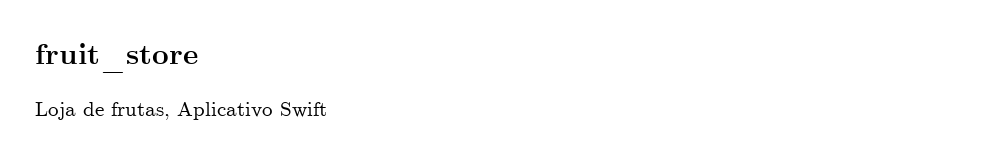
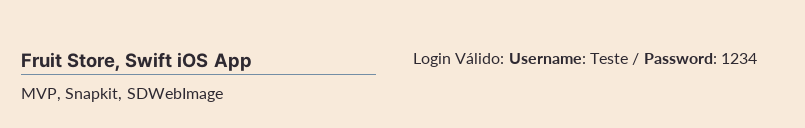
- fruit_store
- Loja de frutas, Aplicativo Swift
+ Fruit Store, Swift iOS App
+ MVP, Snapkit, SDWebImage
+ Login Válido: Username: Teste / Password: 1234

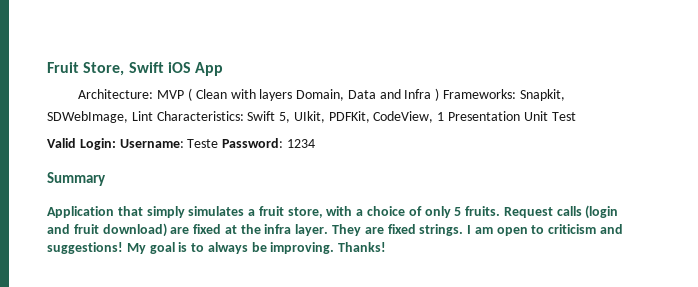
- MVP, Snapkit, SDWebImage
- Login Válido: Username: Teste / Password: 1234
+ Architecture: MVP ( Clean with layers Domain, Data and Infra ) Frameworks: Snapkit, SDWebImage, Lint Characteristics: Swift 5, UIkit, PDFKit, CodeView, 1 Presentation Unit Test
+ Valid Login: Username: Teste Password: 1234
+ Summary
+ Application that simply simulates a fruit store, with a choice of only 5 fruits. Request calls (login and fruit download) are fixed at the infra layer. They are fixed strings. I am open to criticism and suggestions! My goal is to always be improving. Thanks!

